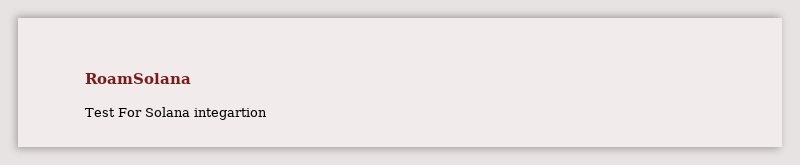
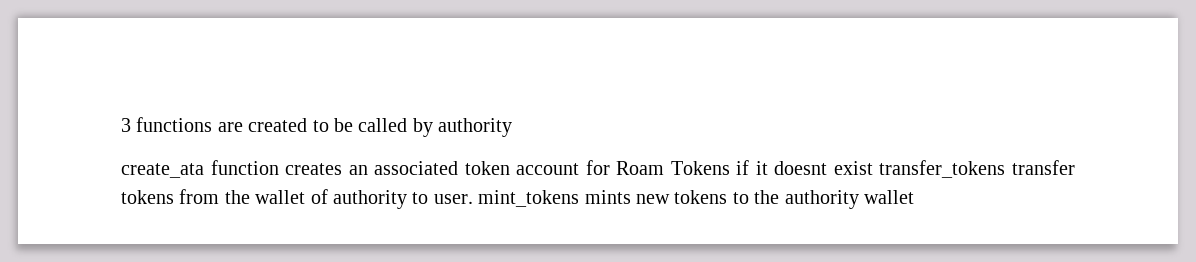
- RoamSolana
- Test For Solana integartion
+ 3 functions are created to be called by authority
+ create_ata function creates an associated token account for Roam Tokens if it doesnt exist transfer_tokens transfer tokens from the wallet of authority to user. mint_tokens mints new tokens to the authority wallet

